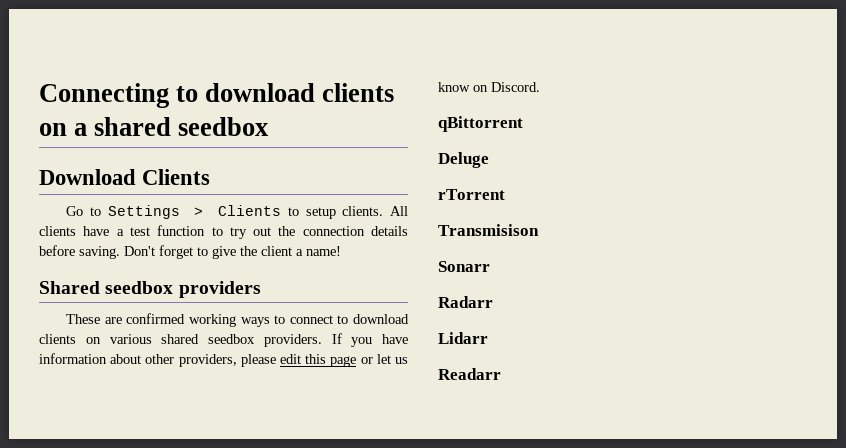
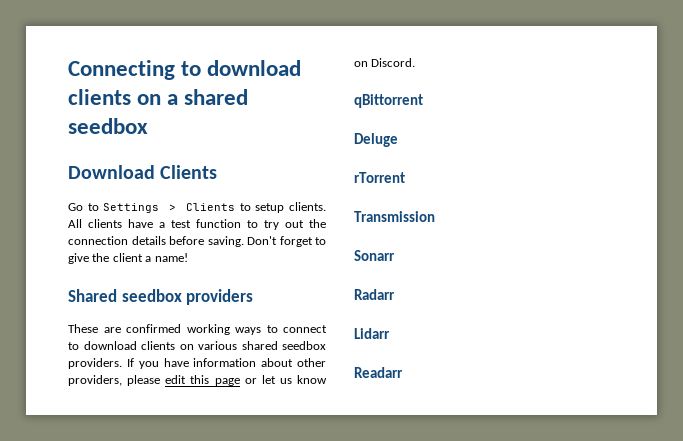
- Transmisison
+ Transmission

